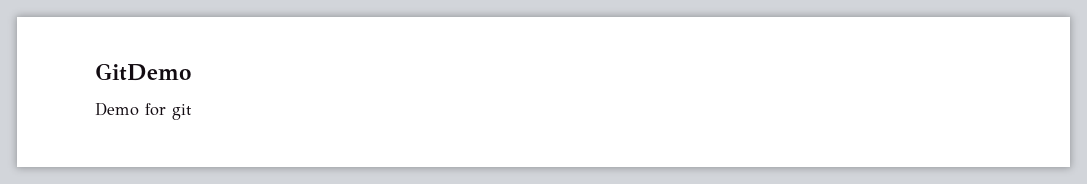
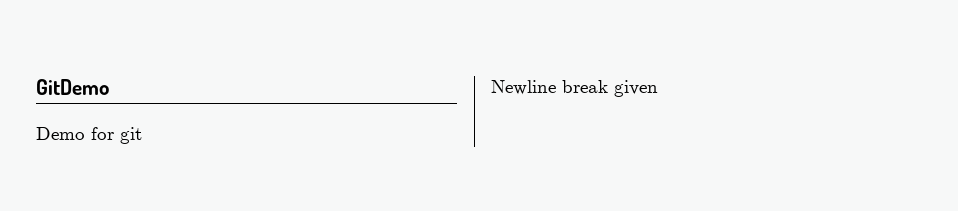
+ Newline break given

